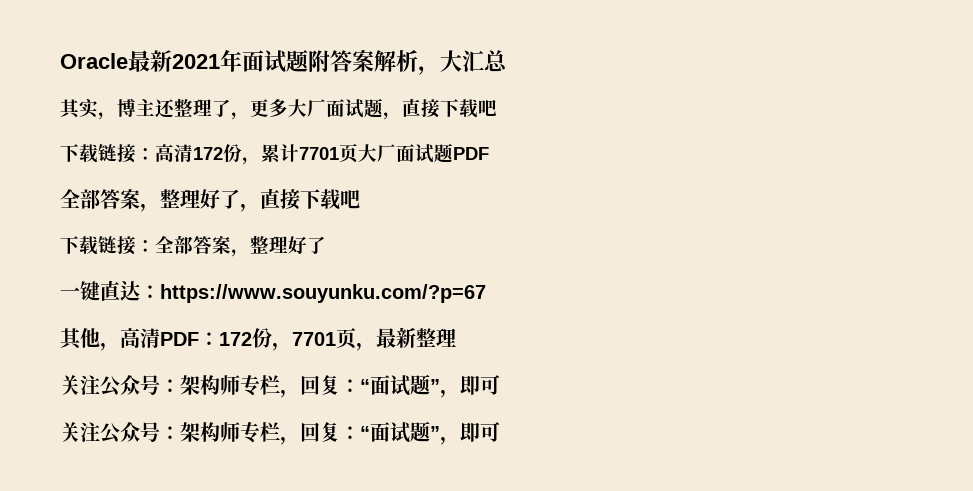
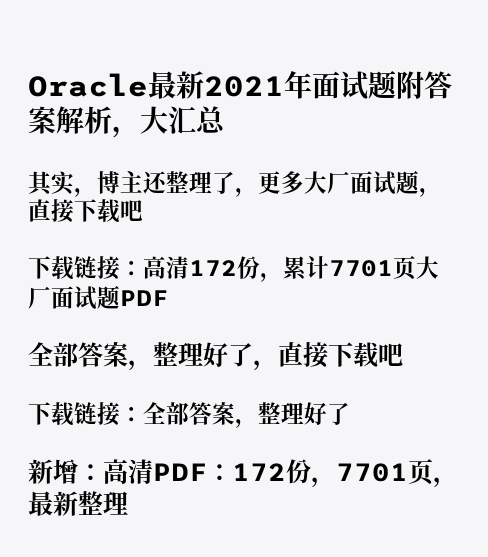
- 一键直达：https://www.souyunku.com/?p=67
- 其他，高清PDF：172份，7701页，最新整理
- 关注公众号：架构师专栏，回复：“面试题”，即可
- 关注公众号：架构师专栏，回复：“面试题”，即可
+ 新增：高清PDF：172份，7701页，最新整理

